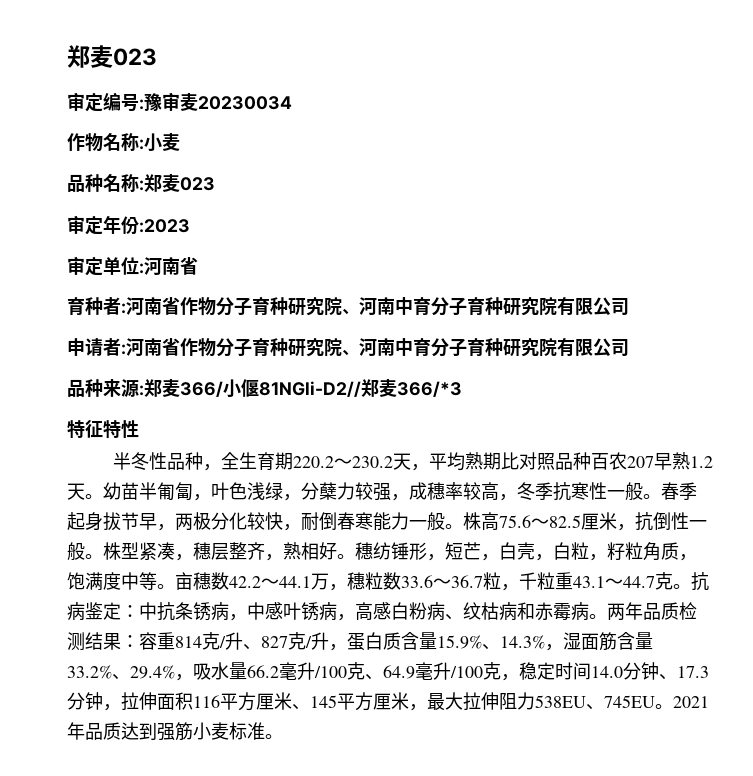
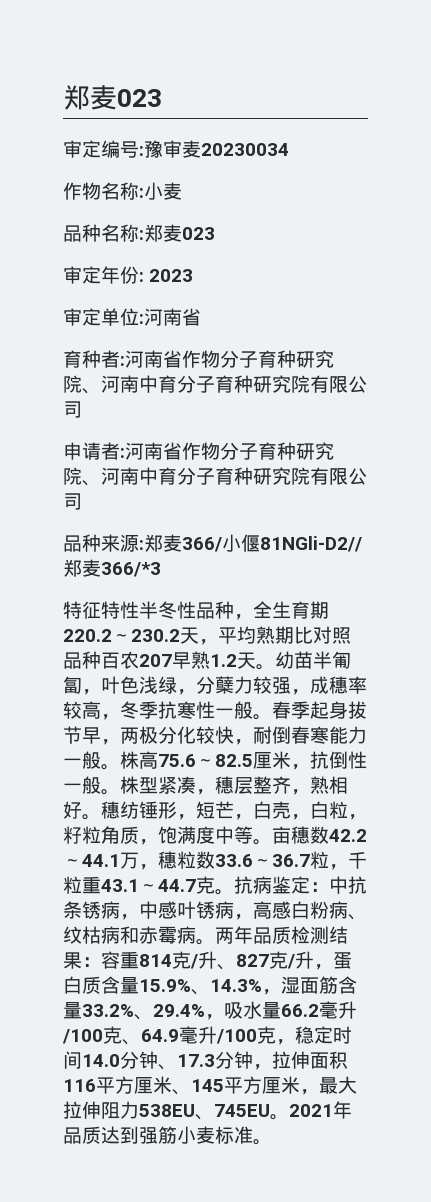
- 审定年份:2023
+ 审定年份: 2023
- 特征特性
- 半冬性品种，全生育期220.2～230.2天，平均熟期比对照品种百农207早熟1.2天。
+ 特征特性半冬性品种，全生育期220.2～230.2天，平均熟期比对照品种百农207早熟1.2天。

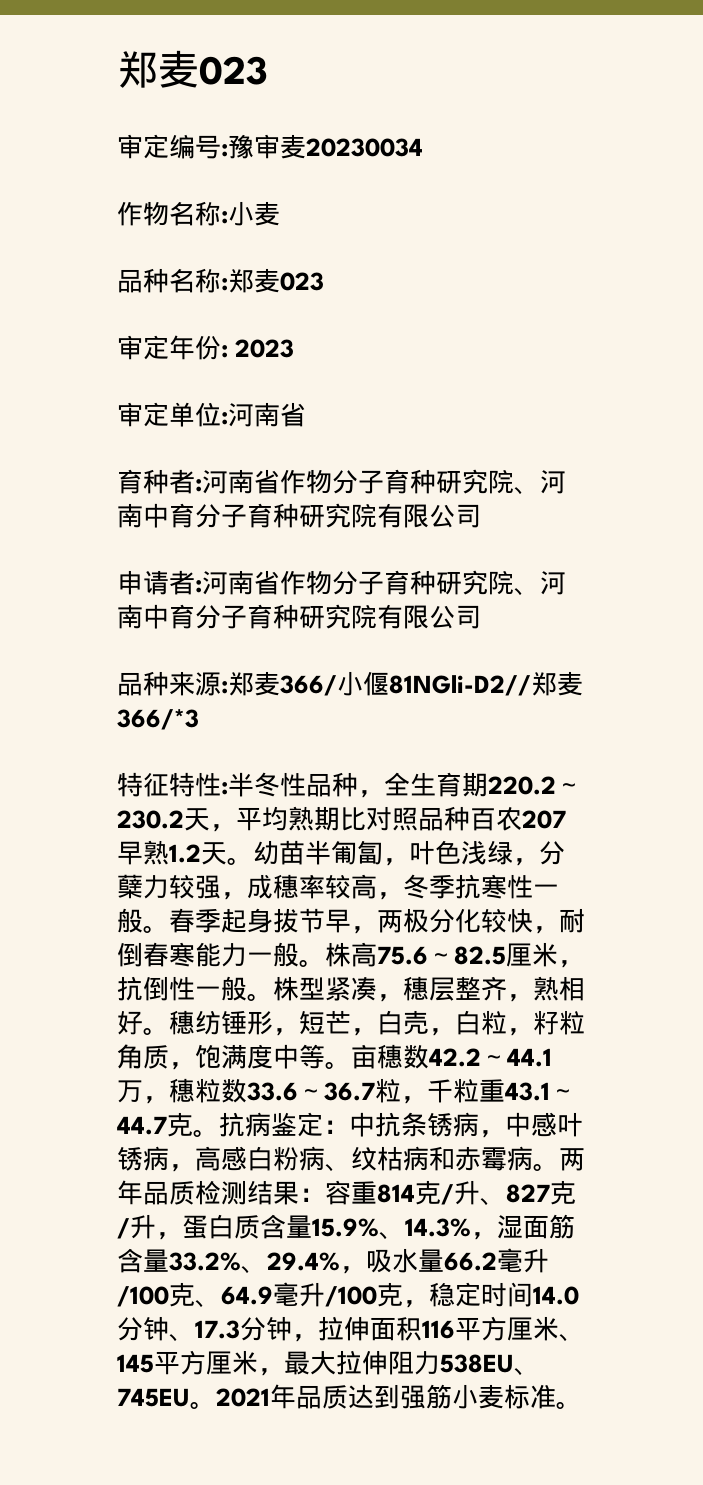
- 特征特性半冬性品种，全生育期220.2～230.2天，平均熟期比对照品种百农207早熟1.2天。
+ 特征特性:半冬性品种，全生育期220.2～230.2天，平均熟期比对照品种百农207早熟1.2天。

